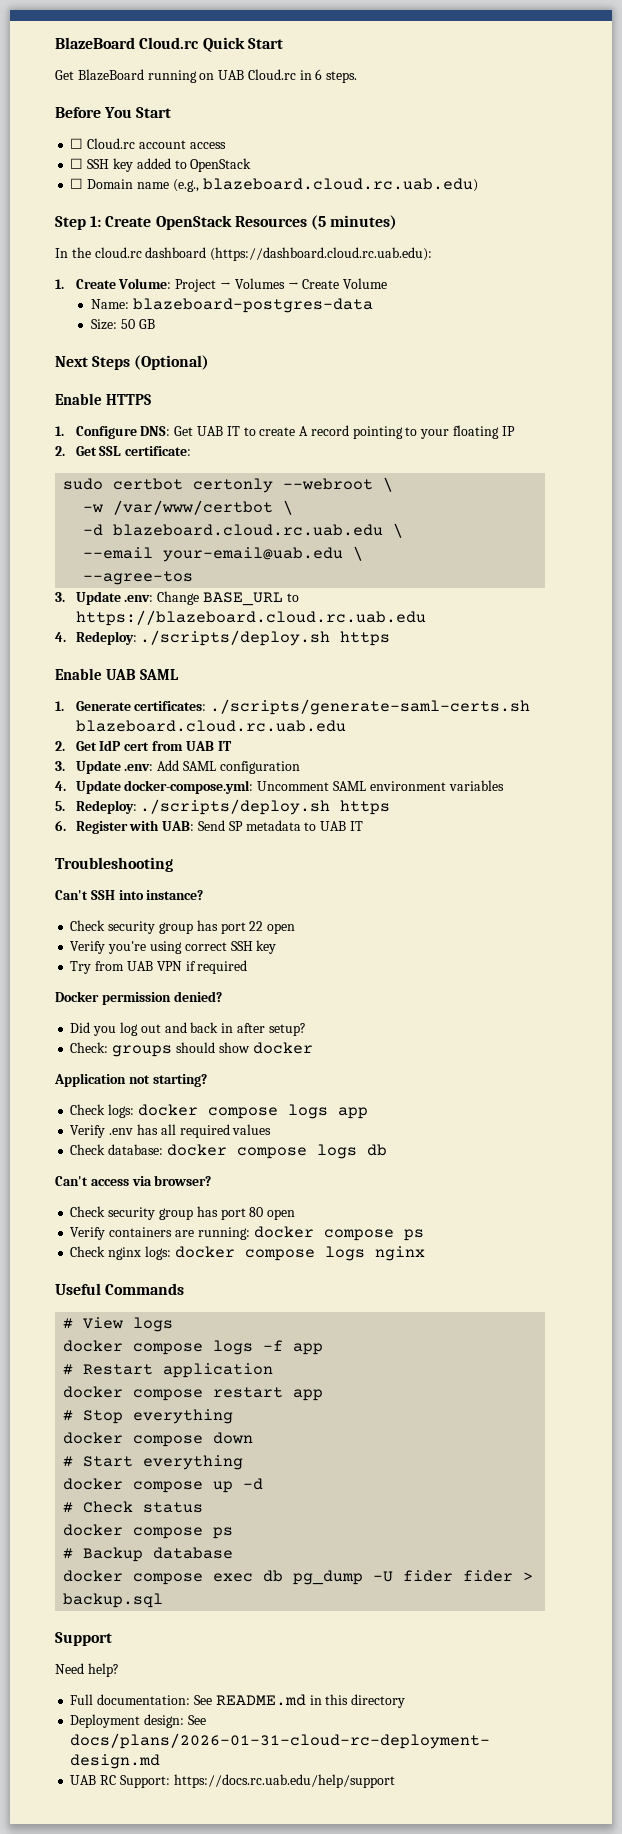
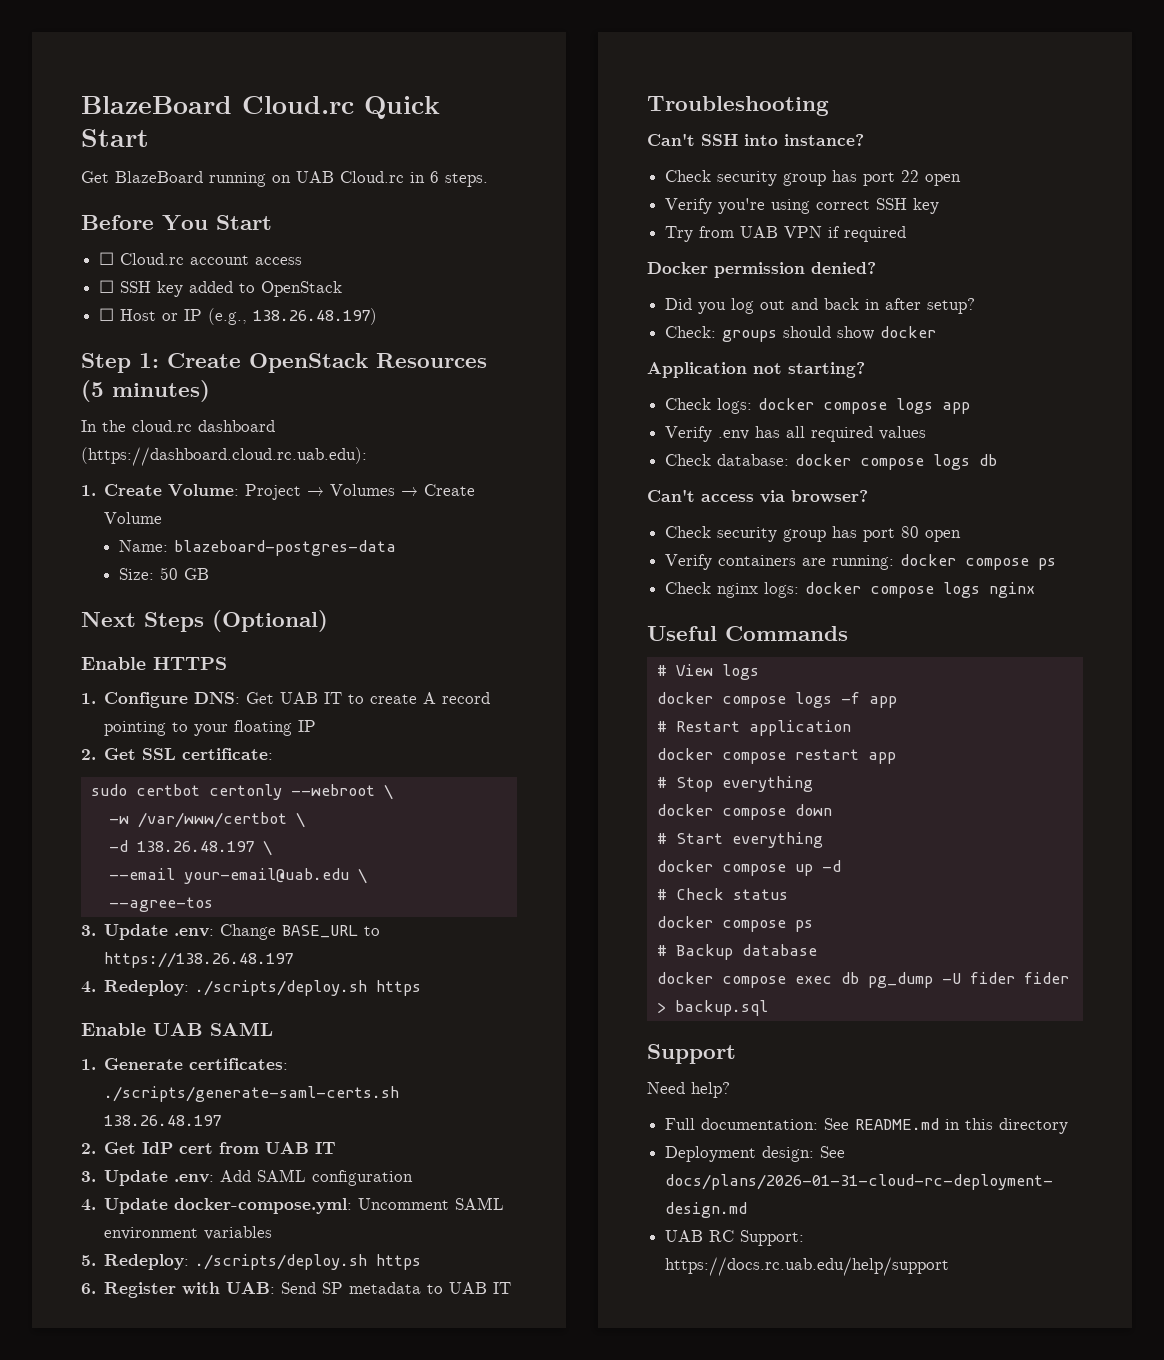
- ☐ Domain name (e.g., blazeboard.cloud.rc.uab.edu)
+ ☐ Host or IP (e.g., 138.26.48.197)
- -d blazeboard.cloud.rc.uab.edu \
+ -d 138.26.48.197 \
- 3. Update .env: Change BASE_URL to https://blazeboard.cloud.rc.uab.edu
+ 3. Update .env: Change BASE_URL to https://138.26.48.197
- 1. Generate certificates: ./scripts/generate-saml-certs.sh blazeboard.cloud.rc.uab.edu
+ 1. Generate certificates: ./scripts/generate-saml-certs.sh 138.26.48.197

